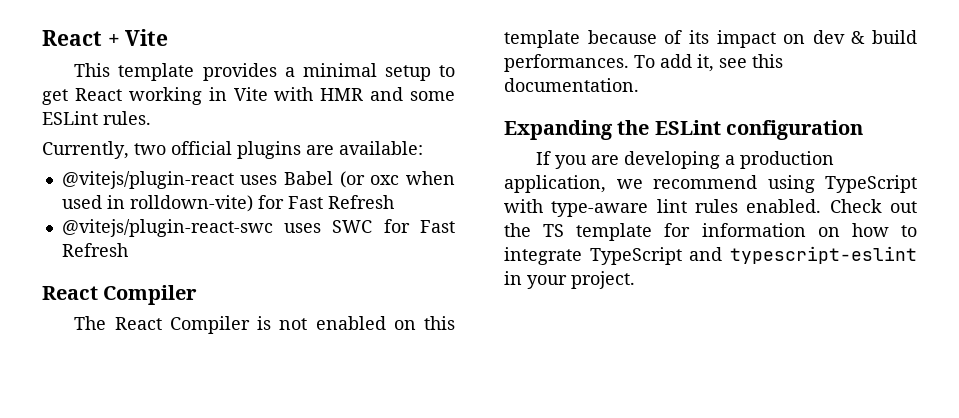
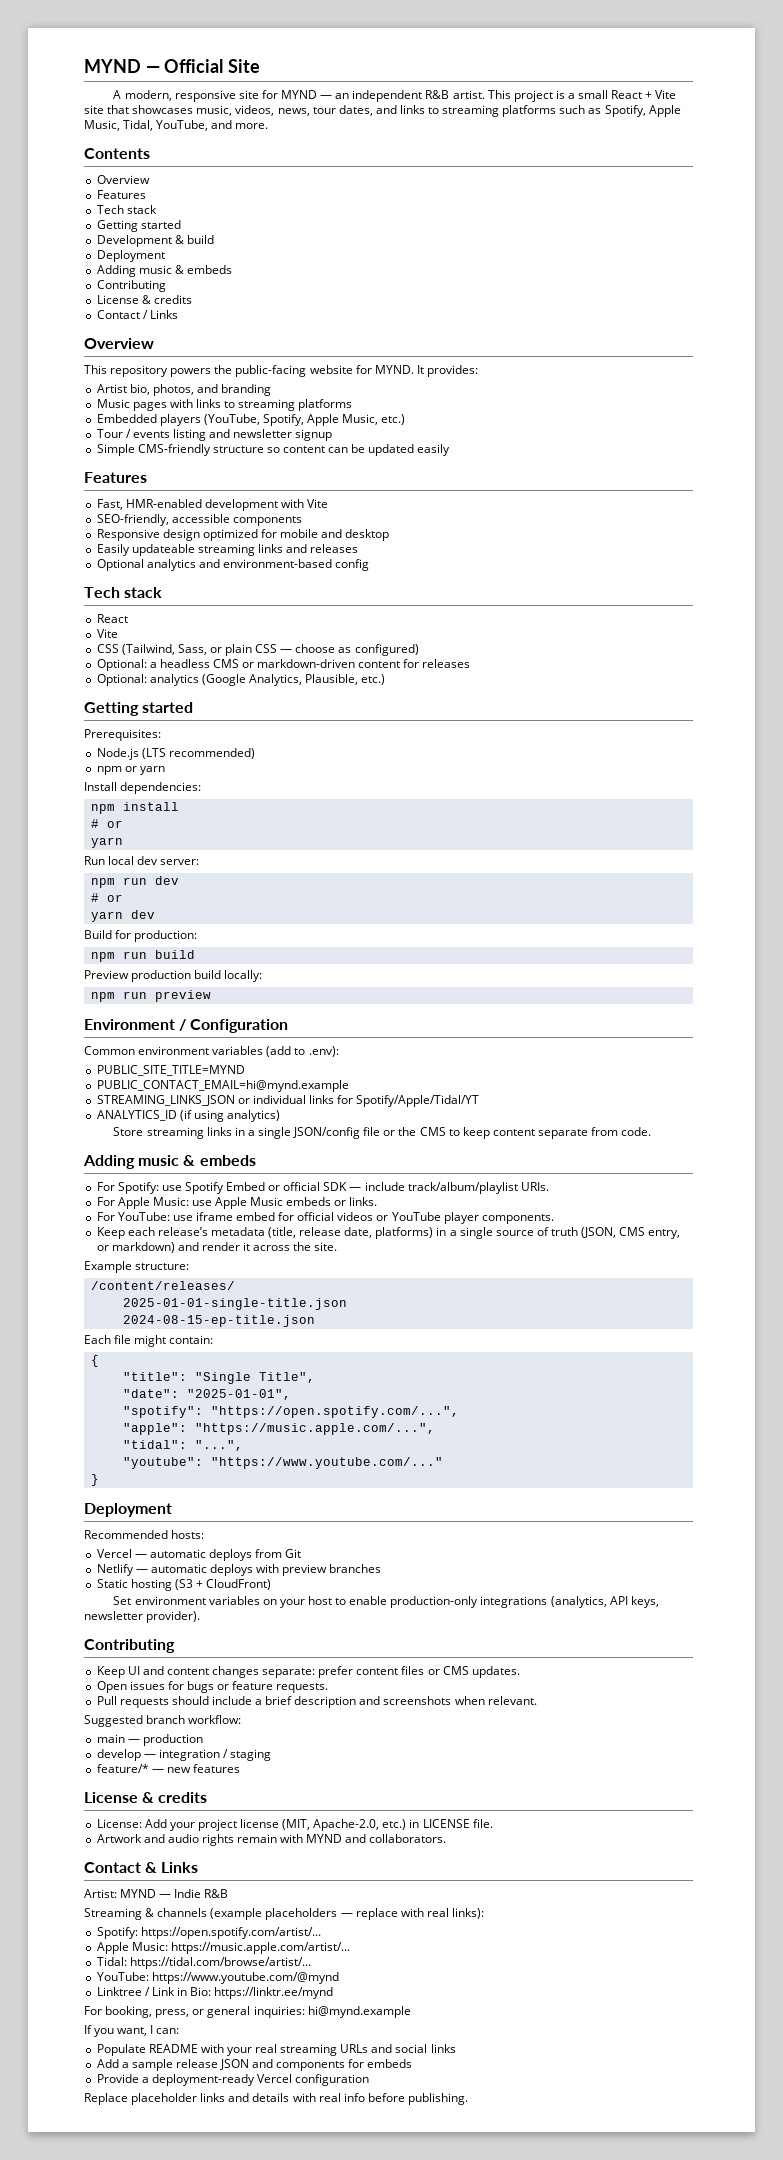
- React + Vite
- This template provides a minimal setup to get React working in Vite with HMR and some ESLint rules.
- Currently, two official plugins are available:
- @vitejs/plugin-react uses Babel (or oxc when used in rolldown-vite) for Fast Refresh
- @vitejs/plugin-react-swc uses SWC for Fast Refresh
- React Compiler
- The React Compiler is not enabled on this template because of its impact on dev & build performances. To add it, see this documentation.
- Expanding the ESLint configuration
- If you are developing a production application, we recommend using TypeScript with type-aware lint rules enabled. Check out the TS template for information on how to integrate TypeScript and typescript-eslint in your project.
+ MYND — Official Site
+ A modern, responsive site for MYND — an independent R&B artist. This project is a small React + Vite site that showcases music, videos, news, tour dates, and links to streaming platforms such as Spotify, Apple Music, Tidal, YouTube, and more.
+ Contents
+ Overview
+ Features
+ Tech stack
+ Getting started
+ Development & build
+ Deployment
+ Adding music & embeds
+ Contributing
+ License & credits
+ Contact / Links
+ Overview
+ This repository powers the public-facing website for MYND. It provides:
+ Artist bio, photos, and branding
+ Music pages with links to streaming platforms
+ Embedded players (YouTube, Spotify, Apple Music, etc.)
+ Tour / events listing and newsletter signup
+ Simple CMS-friendly structure so content can be updated easily
+ Features
+ Fast, HMR-enabled development with Vite
+ SEO-friendly, accessible components
+ Responsive design optimized for mobile and desktop
+ Easily updateable streaming links and releases
+ Optional analytics and environment-based config
+ Tech stack
+ React
+ Vite
+ CSS (Tailwind, Sass, or plain CSS — choose as configured)
+ Optional: a headless CMS or markdown-driven content for releases
+ Optional: analytics (Google Analytics, Plausible, etc.)
+ Getting started
+ Prerequisites:
+ Node.js (LTS recommended)
+ npm or yarn
+ Install dependencies:
+ npm install
+ # or
+ yarn
+ Run local dev server:
+ npm run dev
+ # or
+ yarn dev
+ Build for production:
+ npm run build
+ Preview production build locally:
+ npm run preview
+ Environment / Configuration
+ Common environment variables (add to .env):
+ PUBLIC_SITE_TITLE=MYND
+ PUBLIC_CONTACT_EMAIL=hi@mynd.example
+ STREAMING_LINKS_JSON or individual links for Spotify/Apple/Tidal/YT
+ ANALYTICS_ID (if using analytics)
+ Store streaming links in a single JSON/config file or the CMS to keep content separate from code.
+ Adding music & embeds
+ For Spotify: use Spotify Embed or official SDK — include track/album/playlist URIs.
+ For Apple Music: use Apple Music embeds or links.
+ For YouTube: use iframe embed for official videos or YouTube player components.
+ Keep each release’s metadata (title, release date, platforms) in a single source of truth (JSON, CMS entry, or markdown) and render it across the site.
+ Example structure:
+ /content/releases/
+ 2025-01-01-single-title.json
+ 2024-08-15-ep-title.json
+ Each file might contain:
+ {
+ "title": "Single Title",
+ "date": "2025-01-01",
+ "spotify": "https://open.spotify.com/...",
+ "apple": "https://music.apple.com/...",
+ "tidal": "...",
+ "youtube": "https://www.youtube.com/..."
+ }
+ Deployment
+ Recommended hosts:
+ Vercel — automatic deploys from Git
+ Netlify — automatic deploys with preview branches
+ Static hosting (S3 + CloudFront)
+ Set environment variables on your host to enable production-only integrations (analytics, API keys, newsletter provider).
+ Contributing
+ Keep UI and content changes separate: prefer content files or CMS updates.
+ Open issues for bugs or feature requests.
+ Pull requests should include a brief description and screenshots when relevant.
+ Suggested branch workflow:
+ main — production
+ develop — integration / staging
+ feature/* — new features
+ License & credits
+ License: Add your project license (MIT, Apache-2.0, etc.) in LICENSE file.
+ Artwork and audio rights remain with MYND and collaborators.
+ Contact & Links
+ Artist: MYND — Indie R&B
+ Streaming & channels (example placeholders — replace with real links):
+ Spotify: https://open.spotify.com/artist/...
+ Apple Music: https://music.apple.com/artist/...
+ Tidal: https://tidal.com/browse/artist/...
+ YouTube: https://www.youtube.com/@mynd
+ Linktree / Link in Bio: https://linktr.ee/mynd
+ For booking, press, or general inquiries: hi@mynd.example
+ If you want, I can:
+ Populate README with your real streaming URLs and social links
+ Add a sample release JSON and components for embeds
+ Provide a deployment-ready Vercel configuration
+ Replace placeholder links and details with real info before publishing.

